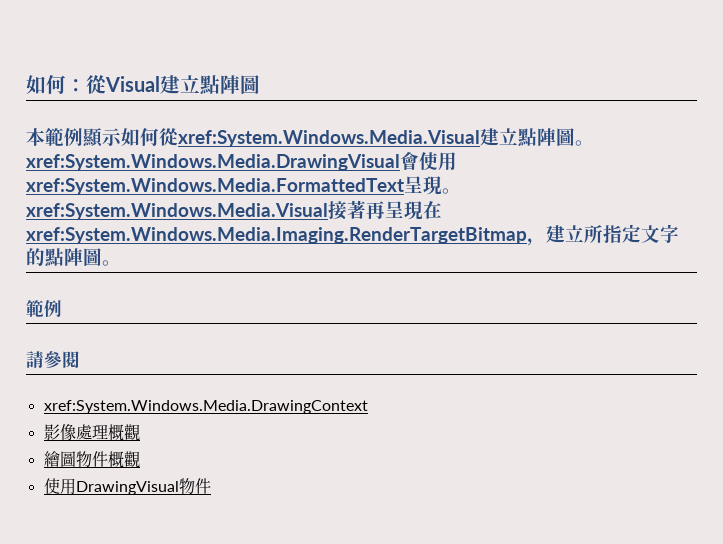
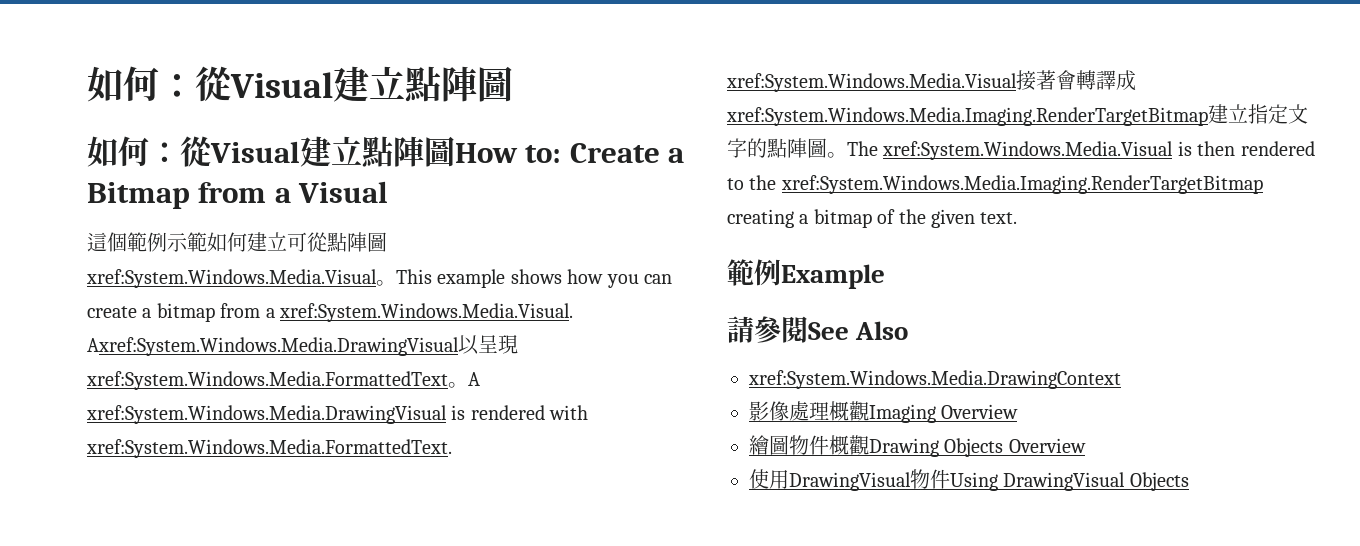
- 本範例顯示如何從xref:System.Windows.Media.Visual建立點陣圖。xref:System.Windows.Media.DrawingVisual會使用xref:System.Windows.Media.FormattedText呈現。xref:System.Windows.Media.Visual接著再呈現在xref:System.Windows.Media.Imaging.RenderTargetBitmap，建立所指定文字的點陣圖。
- 範例
+ 如何：從Visual建立點陣圖How to: Create a Bitmap from a Visual
+ 這個範例示範如何建立可從點陣圖xref:System.Windows.Media.Visual。This example shows how you can create a bitmap from a xref:System.Windows.Media.Visual. Axref:System.Windows.Media.DrawingVisual以呈現xref:System.Windows.Media.FormattedText。A xref:System.Windows.Media.DrawingVisual is rendered with xref:System.Windows.Media.FormattedText. xref:System.Windows.Media.Visual接著會轉譯成xref:System.Windows.Media.Imaging.RenderTargetBitmap建立指定文字的點陣圖。The xref:System.Windows.Media.Visual is then rendered to the xref:System.Windows.Media.Imaging.RenderTargetBitmap creating a bitmap of the given text.
+ 範例Example
- 請參閱
+ 請參閱See Also
- 影像處理概觀
+ 影像處理概觀Imaging Overview
- 繪圖物件概觀
+ 繪圖物件概觀Drawing Objects Overview
- 使用DrawingVisual物件
+ 使用DrawingVisual物件Using DrawingVisual Objects

